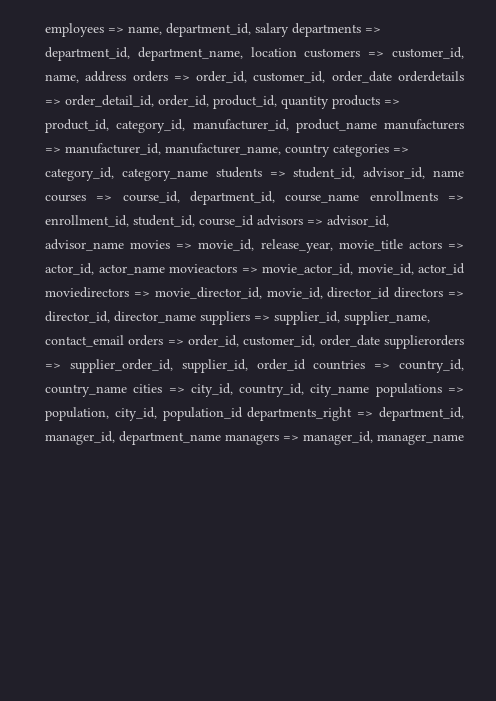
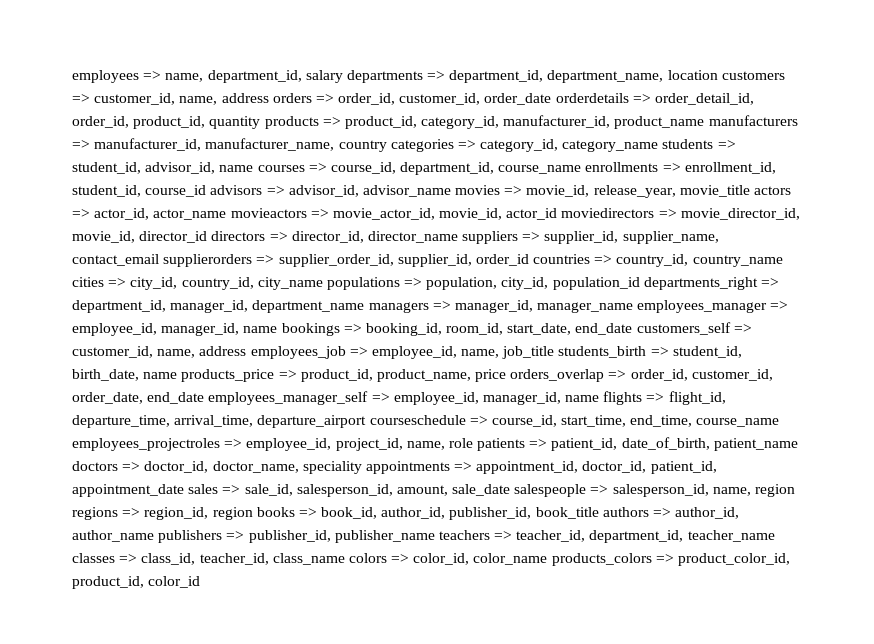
- employees => name, department_id, salary departments => department_id, department_name, location customers => customer_id, name, address orders => order_id, customer_id, order_date orderdetails => order_detail_id, order_id, product_id, quantity products => product_id, category_id, manufacturer_id, product_name manufacturers => manufacturer_id, manufacturer_name, country categories => category_id, category_name students => student_id, advisor_id, name courses => course_id, department_id, course_name enrollments => enrollment_id, student_id, course_id advisors => advisor_id, advisor_name movies => movie_id, release_year, movie_title actors => actor_id, actor_name movieactors => movie_actor_id, movie_id, actor_id moviedirectors => movie_director_id, movie_id, director_id directors => director_id, director_name suppliers => supplier_id, supplier_name, contact_email orders => order_id, customer_id, order_date supplierorders => supplier_order_id, supplier_id, order_id countries => country_id, country_name cities => city_id, country_id, city_name populations => population, city_id, population_id departments_right => department_id, manager_id, department_name managers => manager_id, manager_name
+ employees => name, department_id, salary departments => department_id, department_name, location customers => customer_id, name, address orders => order_id, customer_id, order_date orderdetails => order_detail_id, order_id, product_id, quantity products => product_id, category_id, manufacturer_id, product_name manufacturers => manufacturer_id, manufacturer_name, country categories => category_id, category_name students => student_id, advisor_id, name courses => course_id, department_id, course_name enrollments => enrollment_id, student_id, course_id advisors => advisor_id, advisor_name movies => movie_id, release_year, movie_title actors => actor_id, actor_name movieactors => movie_actor_id, movie_id, actor_id moviedirectors => movie_director_id, movie_id, director_id directors => director_id, director_name suppliers => supplier_id, supplier_name, contact_email supplierorders => supplier_order_id, supplier_id, order_id countries => country_id, country_name cities => city_id, country_id, city_name populations => population, city_id, population_id departments_right => department_id, manager_id, department_name managers => manager_id, manager_name employees_manager => employee_id, manager_id, name bookings => booking_id, room_id, start_date, end_date customers_self => customer_id, name, address employees_job => employee_id, name, job_title students_birth => student_id, birth_date, name products_price => product_id, product_name, price orders_overlap => order_id, customer_id, order_date, end_date employees_manager_self => employee_id, manager_id, name flights => flight_id, departure_time, arrival_time, departure_airport courseschedule => course_id, start_time, end_time, course_name employees_projectroles => employee_id, project_id, name, role patients => patient_id, date_of_birth, patient_name doctors => doctor_id, doctor_name, speciality appointments => appointment_id, doctor_id, patient_id, appointment_date sales => sale_id, salesperson_id, amount, sale_date salespeople => salesperson_id, name, region regions => region_id, region books => book_id, author_id, publisher_id, book_title authors => author_id, author_name publishers => publisher_id, publisher_name teachers => teacher_id, department_id, teacher_name classes => class_id, teacher_id, class_name colors => color_id, color_name products_colors => product_color_id, product_id, color_id

